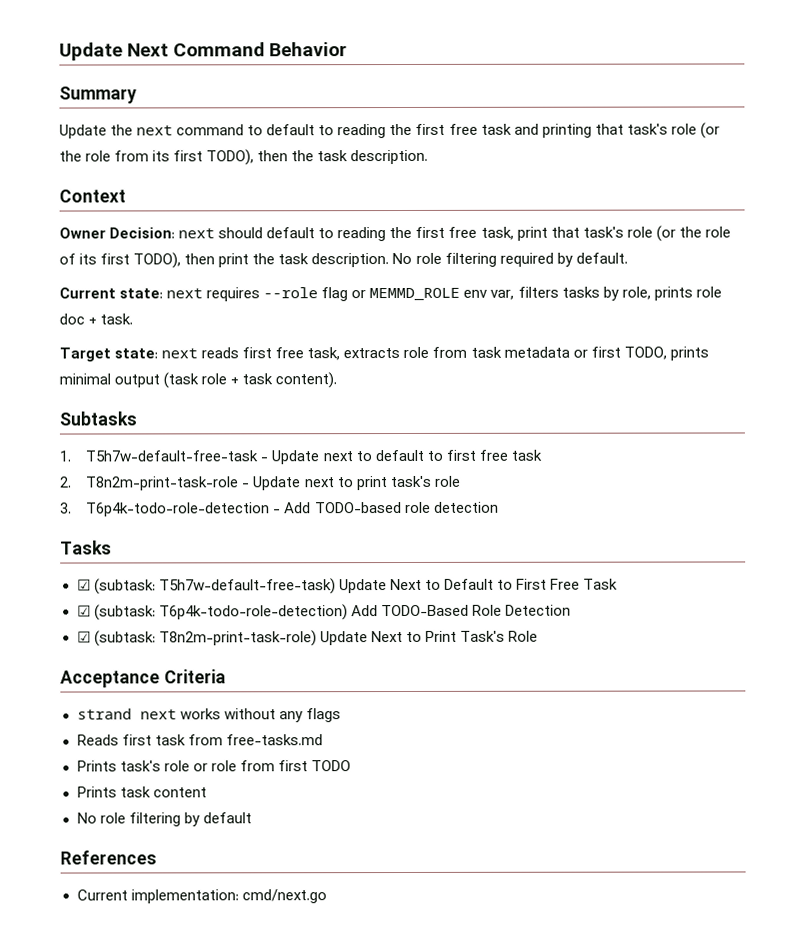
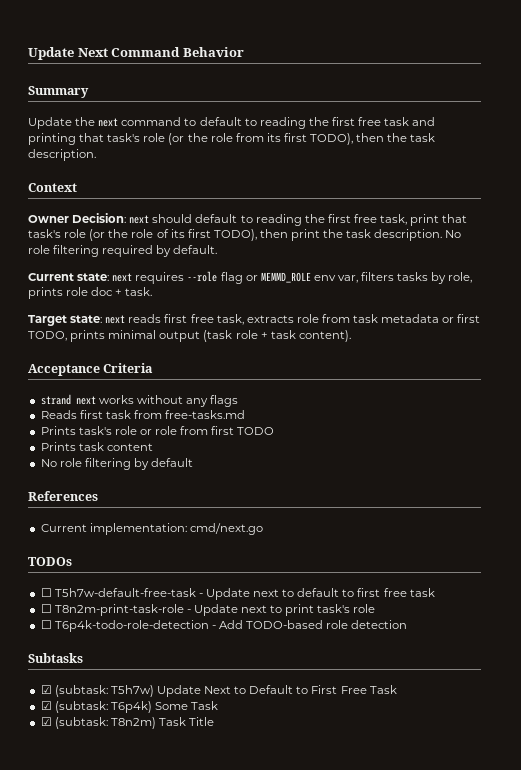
- Subtasks
- 1. T5h7w-default-free-task - Update next to default to first free task
- 2. T8n2m-print-task-role - Update next to print task's role
- 3. T6p4k-todo-role-detection - Add TODO-based role detection
- Tasks
- ☑ (subtask: T5h7w-default-free-task) Update Next to Default to First Free Task
- ☑ (subtask: T6p4k-todo-role-detection) Add TODO-Based Role Detection
- ☑ (subtask: T8n2m-print-task-role) Update Next to Print Task's Role
+ TODOs
+ ☐ T5h7w-default-free-task - Update next to default to first free task
+ ☐ T8n2m-print-task-role - Update next to print task's role
+ ☐ T6p4k-todo-role-detection - Add TODO-based role detection
+ Subtasks
+ ☑ (subtask: T5h7w) Update Next to Default to First Free Task
+ ☑ (subtask: T6p4k) Some Task
+ ☑ (subtask: T8n2m) Task Title

